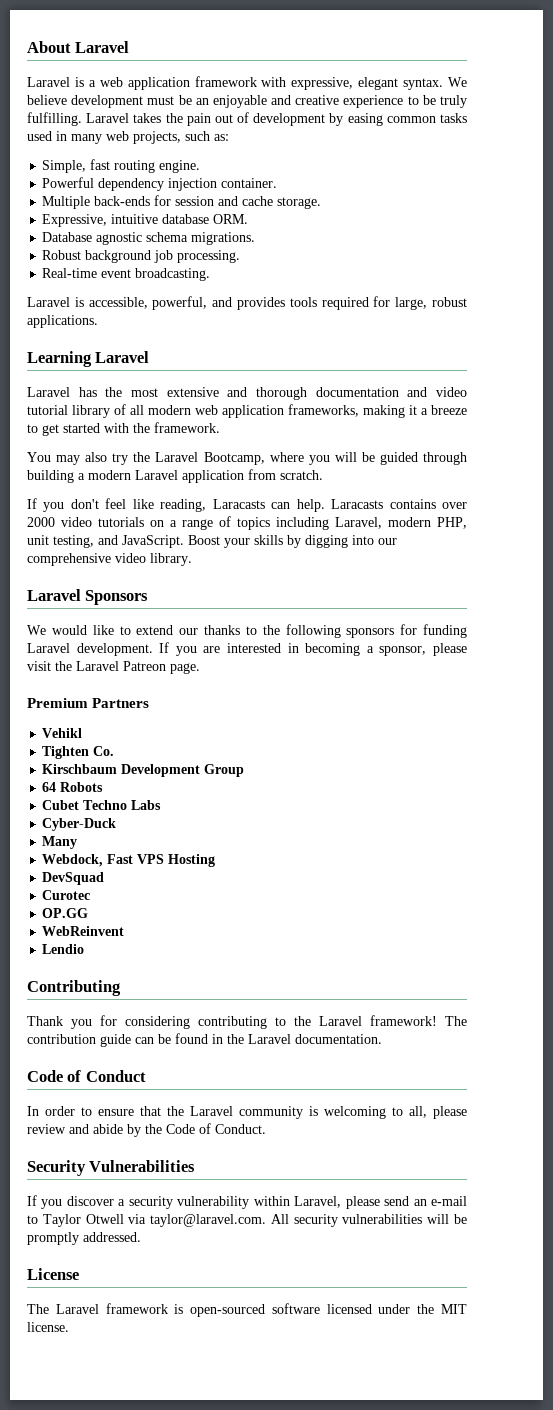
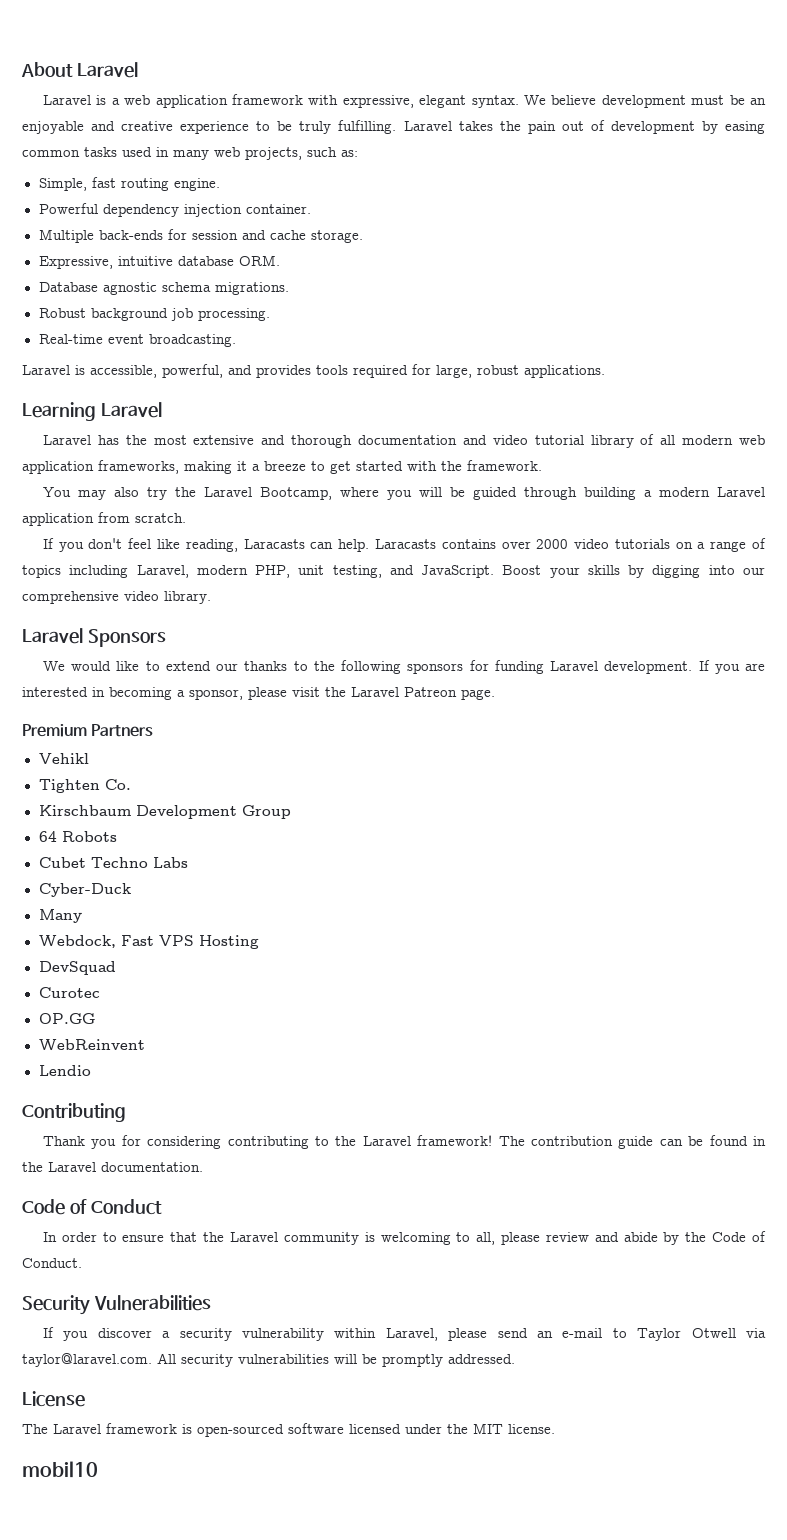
+ mobil10

